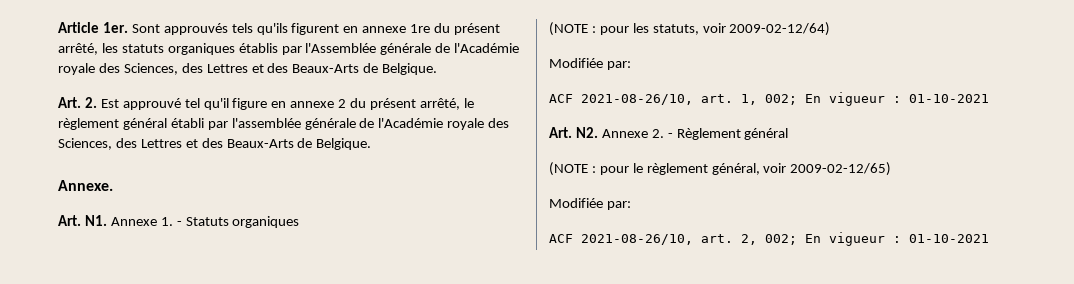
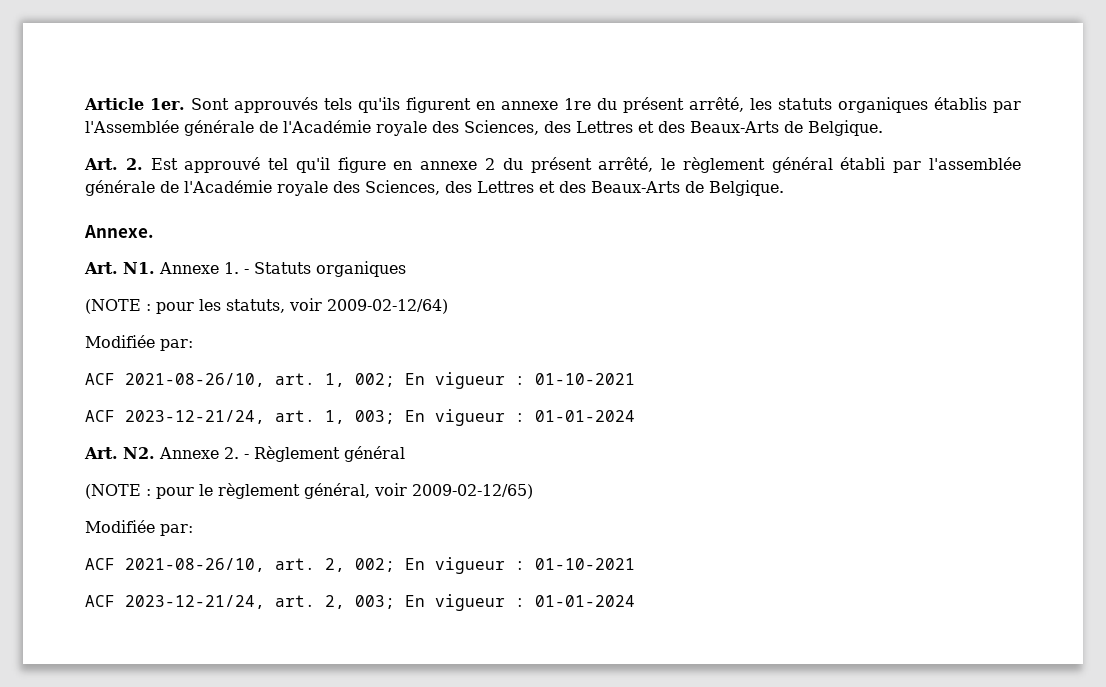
+ ACF 2023-12-21/24, art. 1, 003; En vigueur : 01-01-2024
+ ACF 2023-12-21/24, art. 2, 003; En vigueur : 01-01-2024

